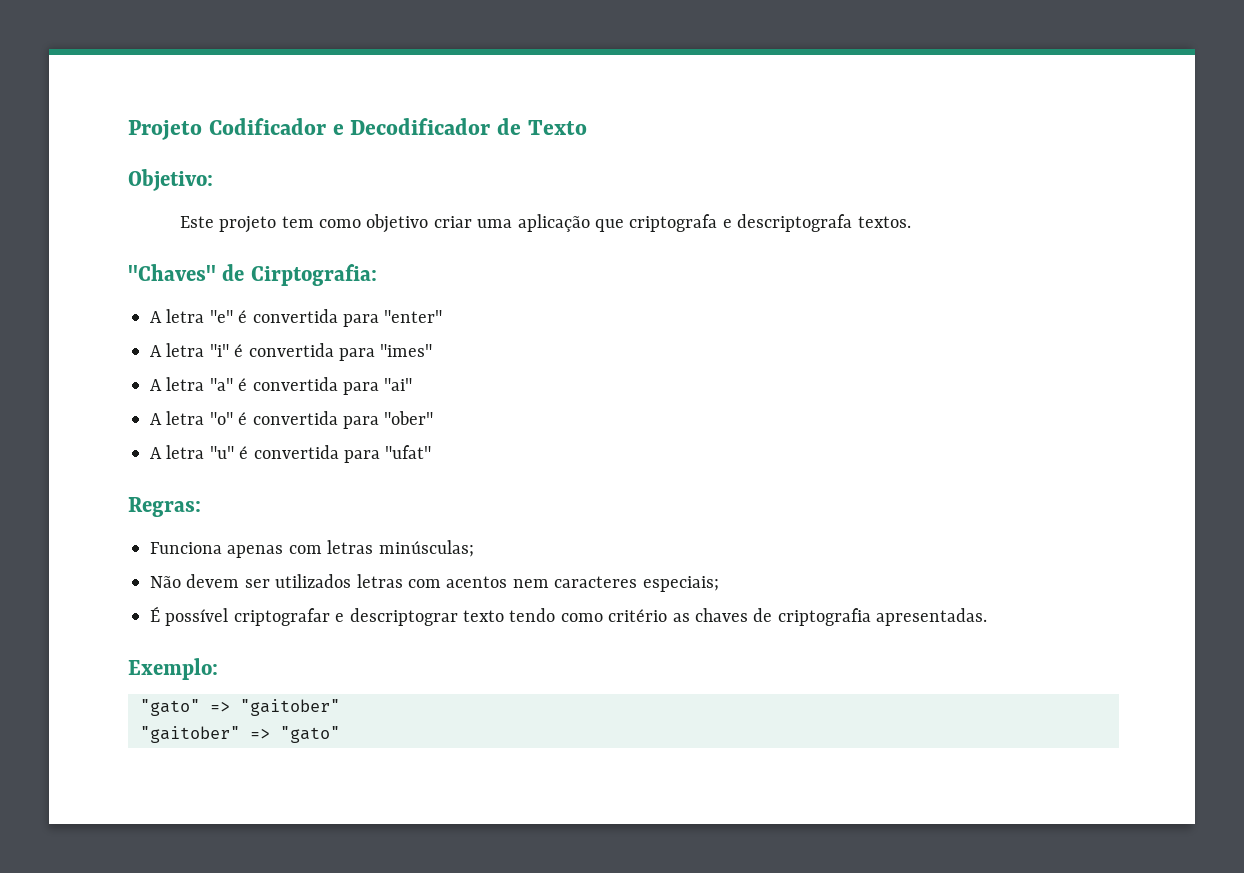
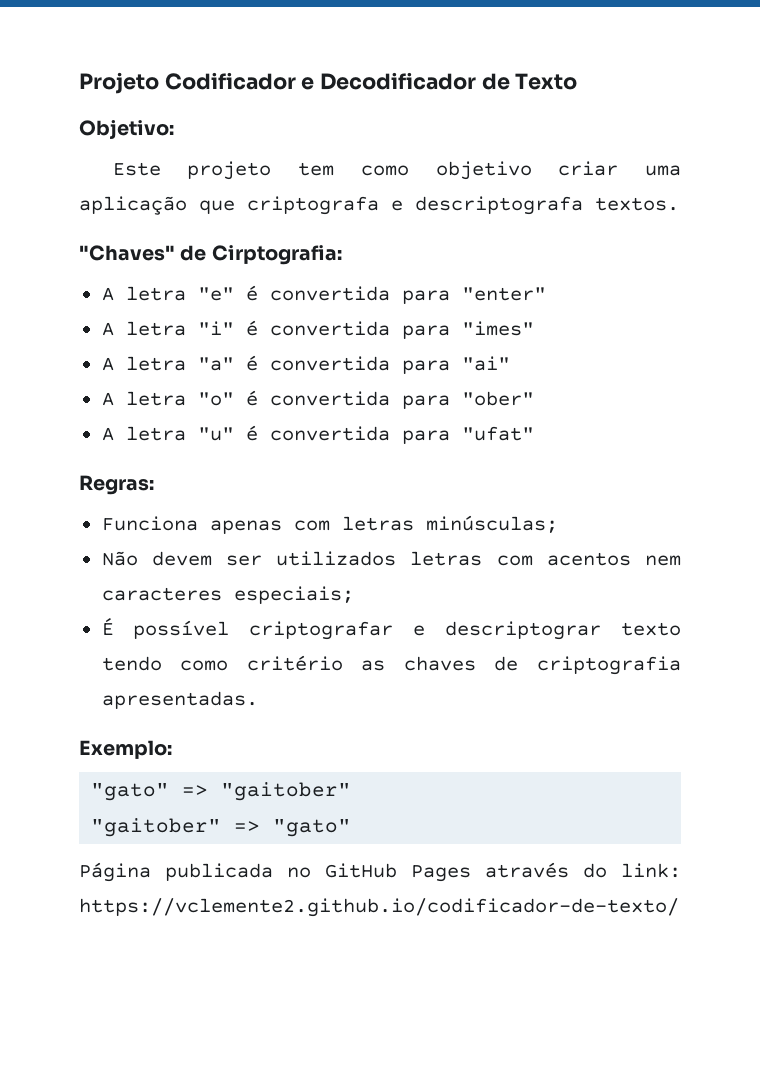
+ Página publicada no GitHub Pages através do link: https://vclemente2.github.io/codificador-de-texto/

